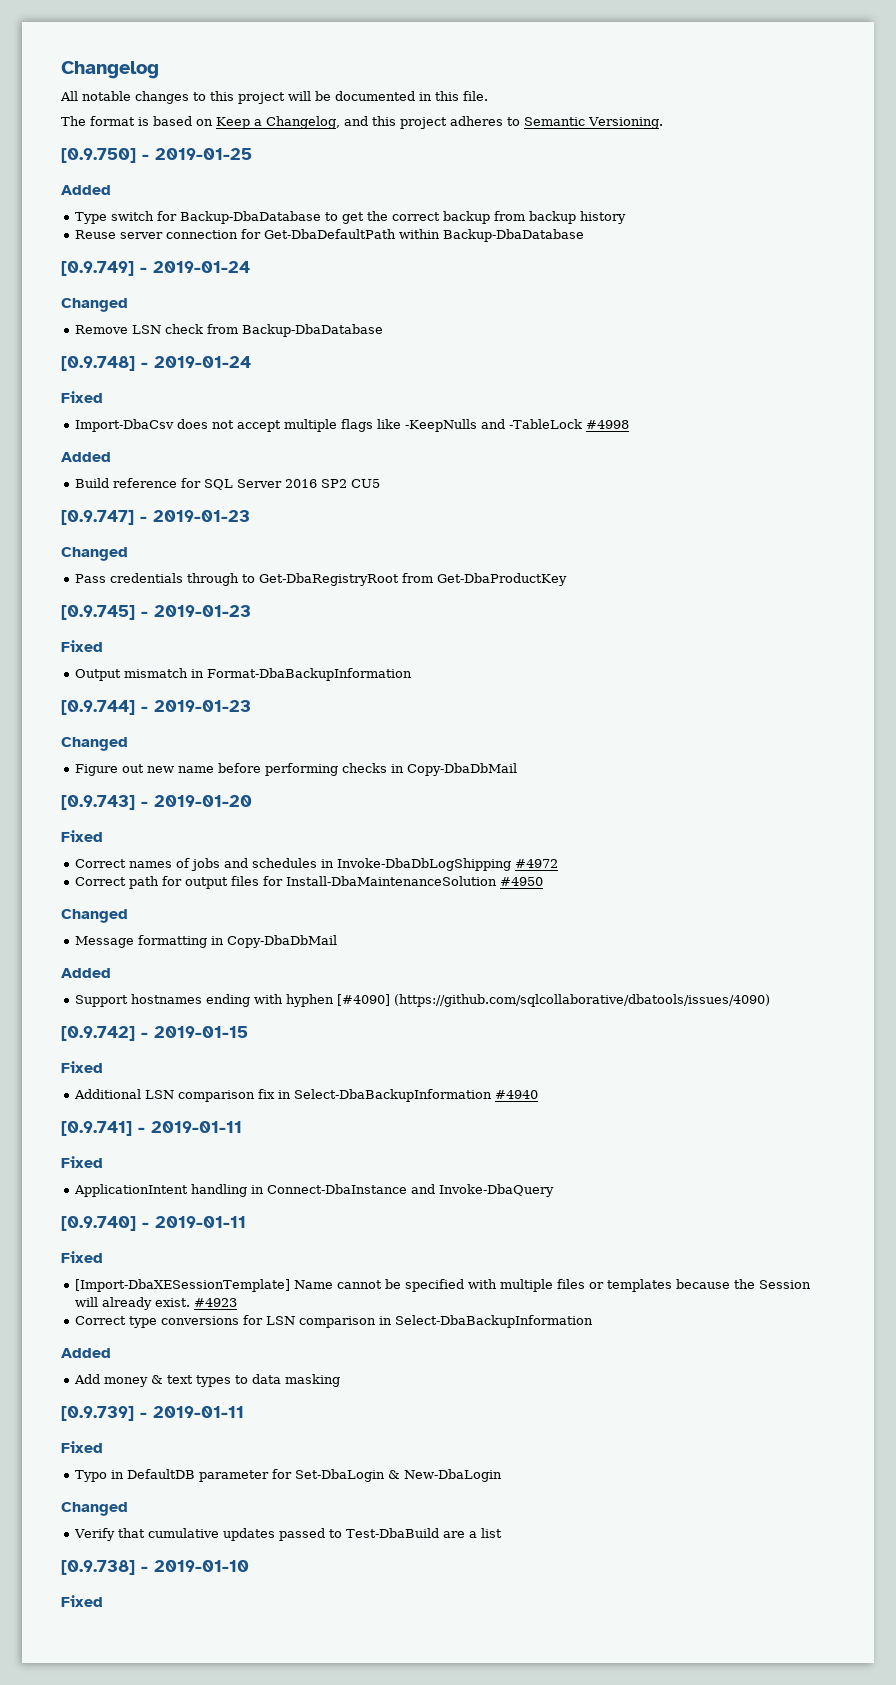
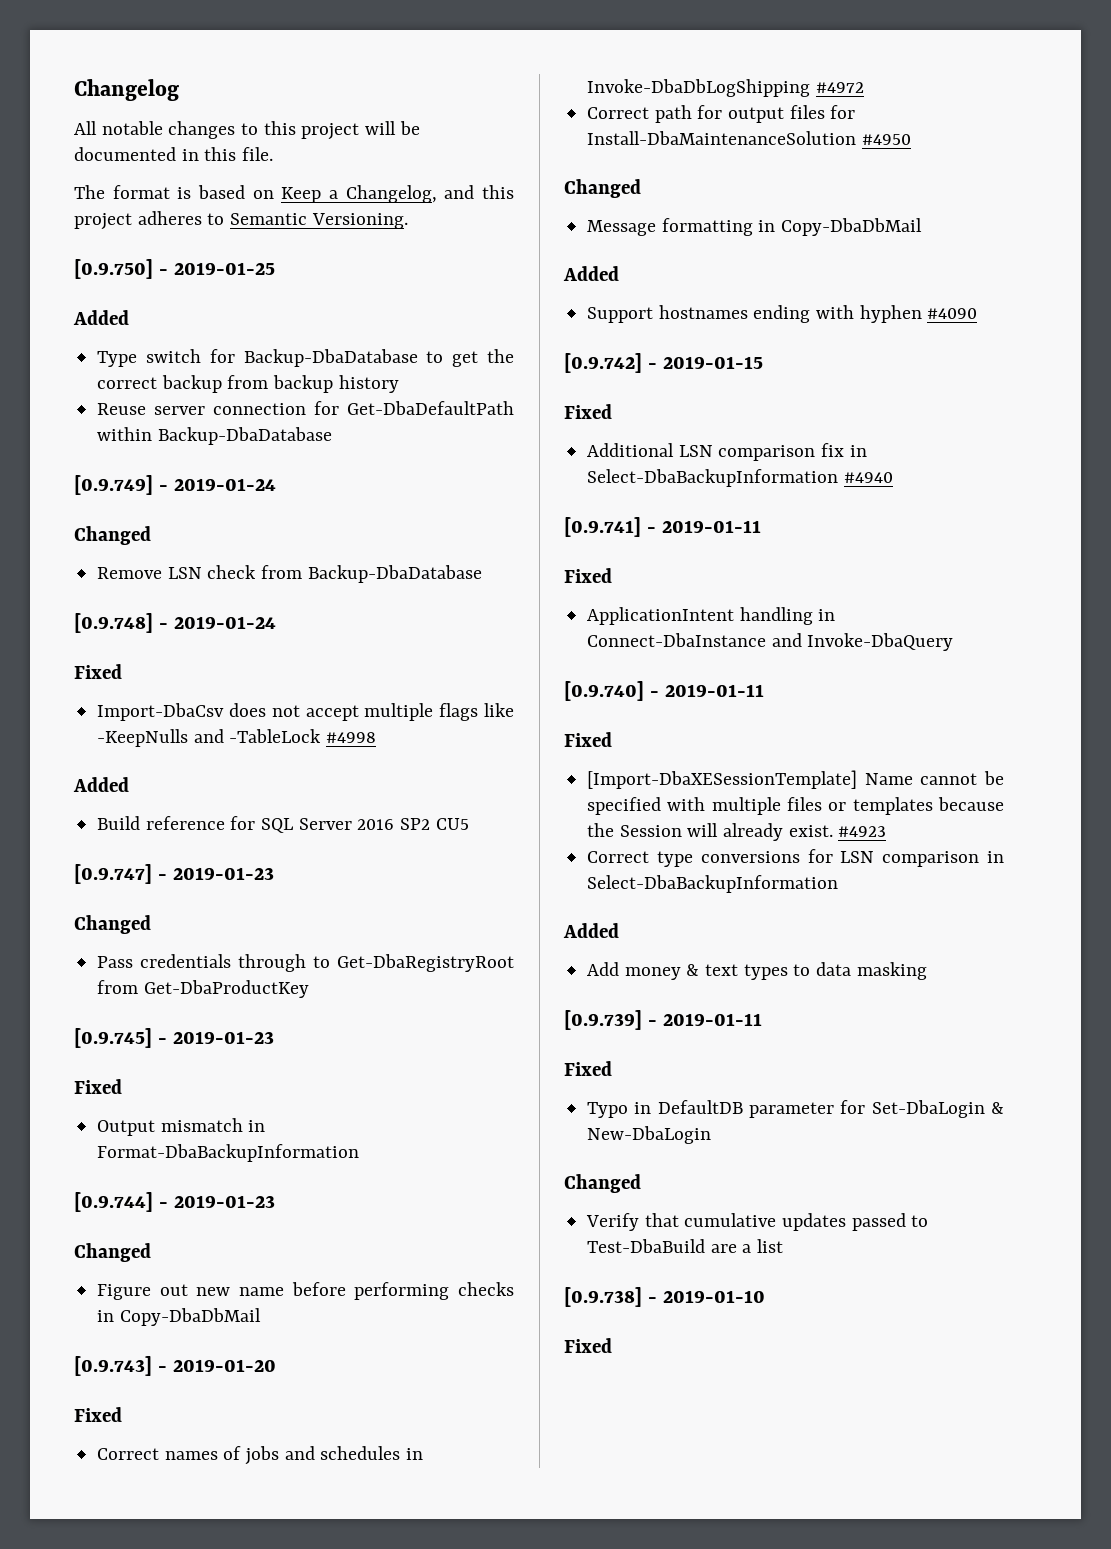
- Support hostnames ending with hyphen [#4090] (https://github.com/sqlcollaborative/dbatools/issues/4090)
+ Support hostnames ending with hyphen #4090

